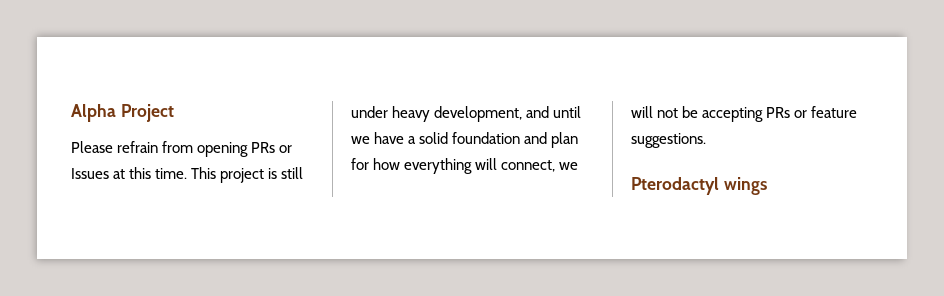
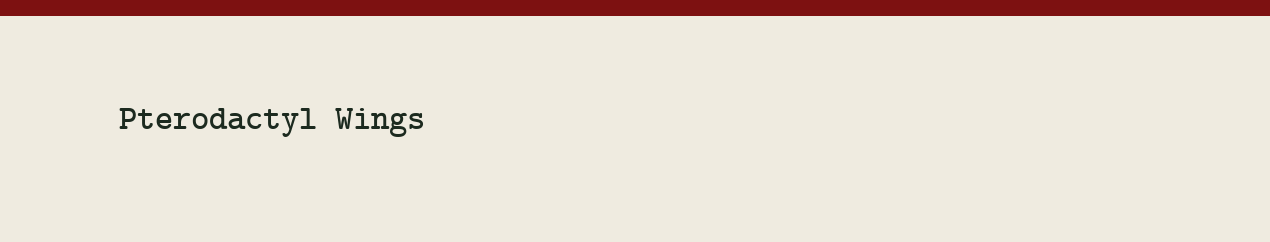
- Alpha Project
- Please refrain from opening PRs or Issues at this time. This project is still under heavy development, and until we have a solid foundation and plan for how everything will connect, we will not be accepting PRs or feature suggestions.
- Pterodactyl wings
+ Pterodactyl Wings

